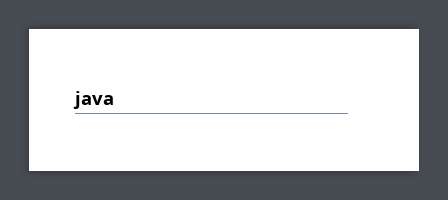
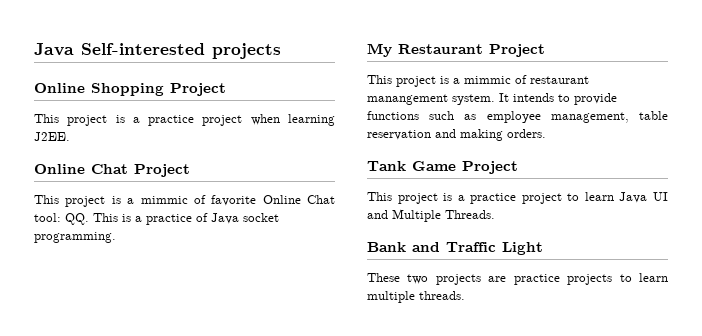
- java
+ Java Self-interested projects
+ Online Shopping Project
+ This project is a practice project when learning J2EE.
+ Online Chat Project
+ This project is a mimmic of favorite Online Chat tool: QQ. This is a practice of Java socket programming.
+ My Restaurant Project
+ This project is a mimmic of restaurant manangement system. It intends to provide functions such as employee management, table reservation and making orders.
+ Tank Game Project
+ This project is a practice project to learn Java UI and Multiple Threads.
+ Bank and Traffic Light
+ These two projects are practice projects to learn multiple threads.

